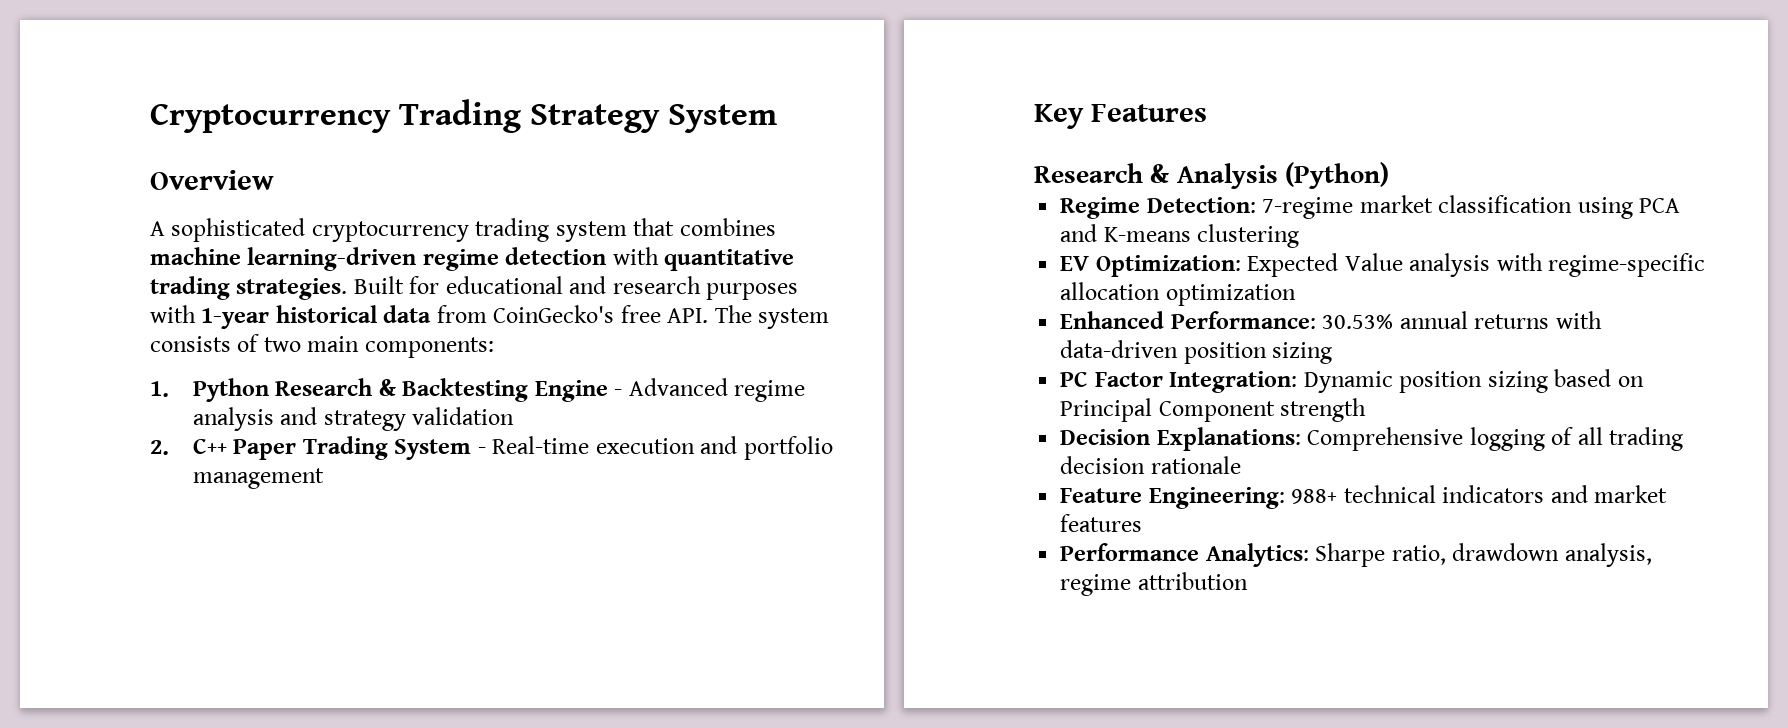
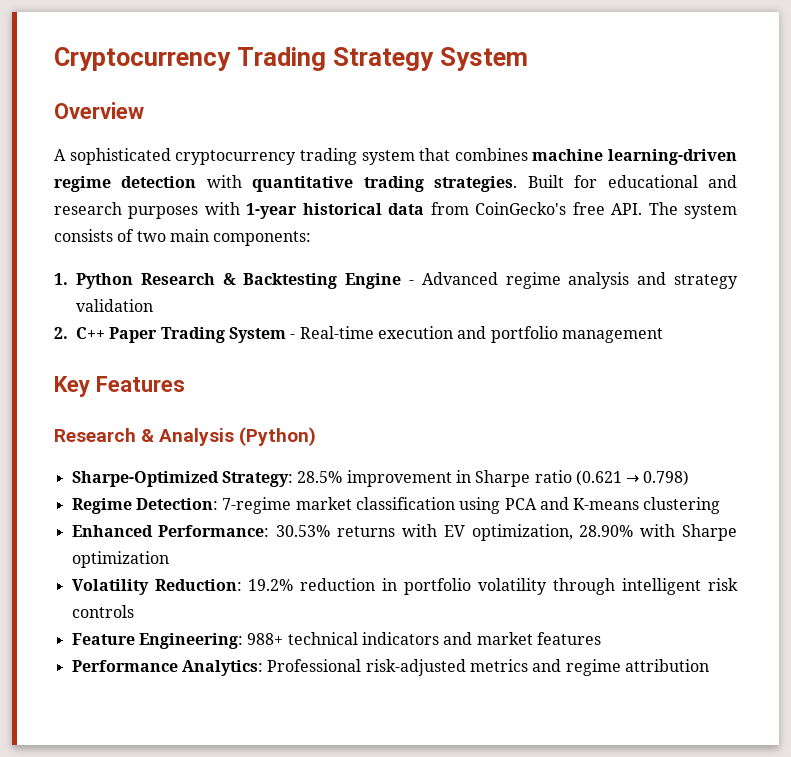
+ Sharpe-Optimized Strategy: 28.5% improvement in Sharpe ratio (0.621 → 0.798)
- EV Optimization: Expected Value analysis with regime-specific allocation optimization
- Enhanced Performance: 30.53% annual returns with data-driven position sizing
- PC Factor Integration: Dynamic position sizing based on Principal Component strength
- Decision Explanations: Comprehensive logging of all trading decision rationale
+ Enhanced Performance: 30.53% returns with EV optimization, 28.90% with Sharpe optimization
+ Volatility Reduction: 19.2% reduction in portfolio volatility through intelligent risk controls
- Performance Analytics: Sharpe ratio, drawdown analysis, regime attribution
+ Performance Analytics: Professional risk-adjusted metrics and regime attribution

